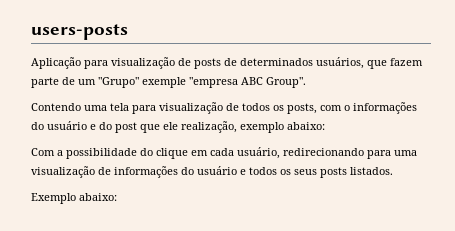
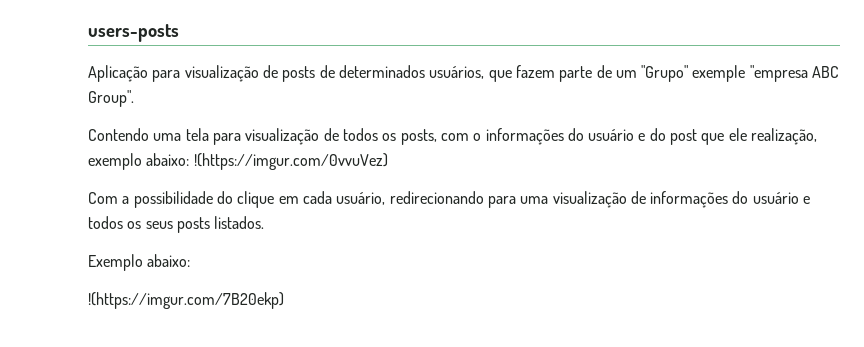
- Contendo uma tela para visualização de todos os posts, com o informações do usuário e do post que ele realização, exemplo abaixo:
+ Contendo uma tela para visualização de todos os posts, com o informações do usuário e do post que ele realização, exemplo abaixo: !(https://imgur.com/0vvuVez)
+ !(https://imgur.com/7B20ekp)

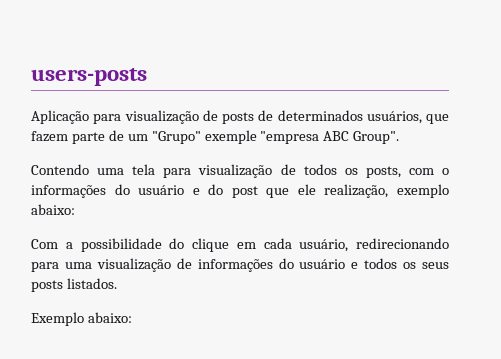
- Contendo uma tela para visualização de todos os posts, com o informações do usuário e do post que ele realização, exemplo abaixo: !(https://imgur.com/0vvuVez)
+ Contendo uma tela para visualização de todos os posts, com o informações do usuário e do post que ele realização, exemplo abaixo:
- !(https://imgur.com/7B20ekp)

